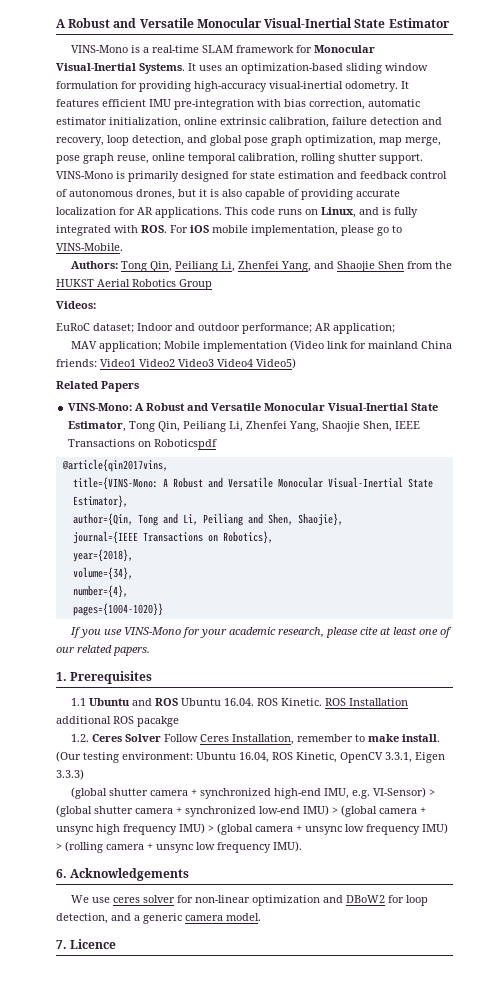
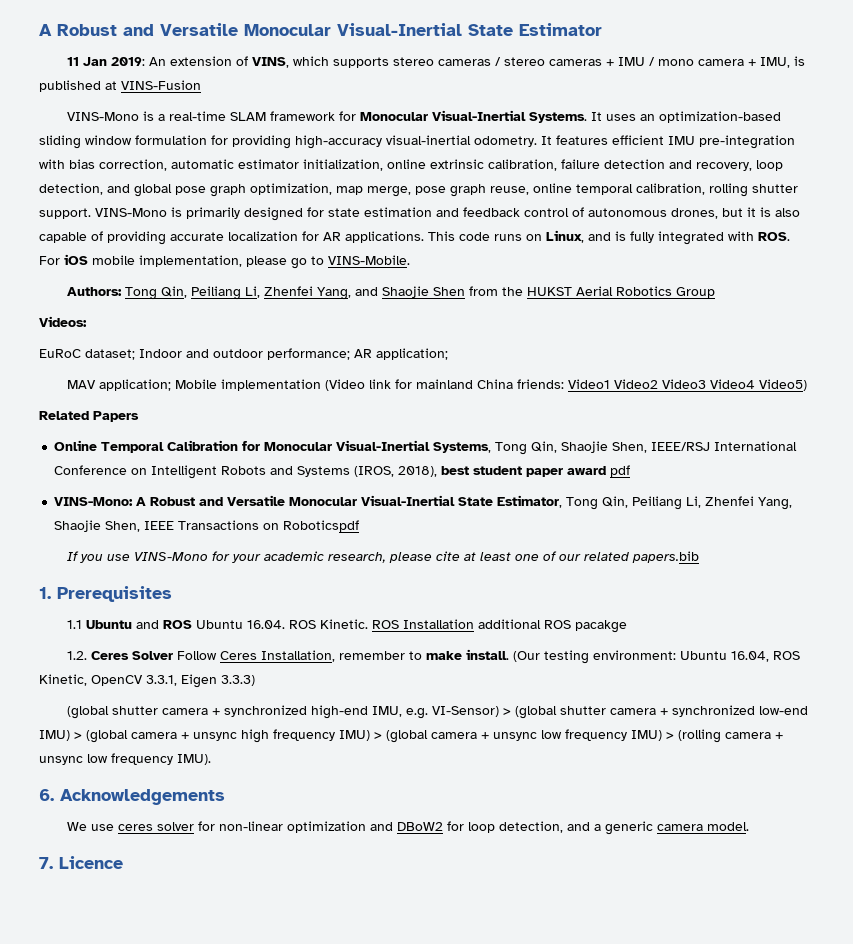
+ 11 Jan 2019: An extension of VINS, which supports stereo cameras / stereo cameras + IMU / mono camera + IMU, is published at VINS-Fusion
+ Online Temporal Calibration for Monocular Visual-Inertial Systems, Tong Qin, Shaojie Shen, IEEE/RSJ International Conference on Intelligent Robots and Systems (IROS, 2018), best student paper award pdf
- @article{qin2017vins,
- title={VINS-Mono: A Robust and Versatile Monocular Visual-Inertial State Estimator},
- author={Qin, Tong and Li, Peiliang and Shen, Shaojie},
- journal={IEEE Transactions on Robotics},
- year={2018},
- volume={34},
- number={4},
- pages={1004-1020}}
- If you use VINS-Mono for your academic research, please cite at least one of our related papers.
+ If you use VINS-Mono for your academic research, please cite at least one of our related papers.bib

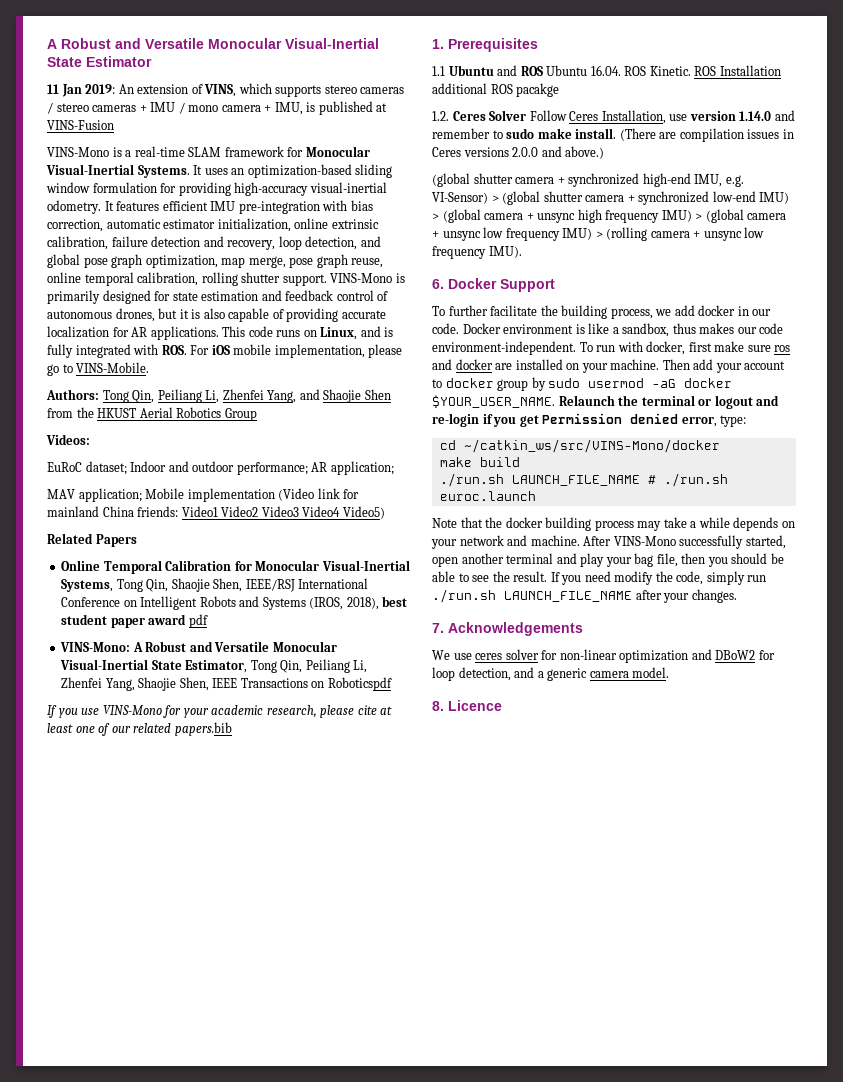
- Authors: Tong Qin, Peiliang Li, Zhenfei Yang, and Shaojie Shen from the HUKST Aerial Robotics Group
+ Authors: Tong Qin, Peiliang Li, Zhenfei Yang, and Shaojie Shen from the HKUST Aerial Robotics Group
- 1.2. Ceres Solver Follow Ceres Installation, remember to make install.
+ 1.2. Ceres Solver Follow Ceres Installation, use version 1.14.0 and remember to sudo make install.
- (Our testing environment: Ubuntu 16.04, ROS Kinetic, OpenCV 3.3.1, Eigen 3.3.3)
+ (There are compilation issues in Ceres versions 2.0.0 and above.)
- 6. Acknowledgements
+ 6. Docker Support
+ To further facilitate the building process, we add docker in our code. Docker environment is like a sandbox, thus makes our code environment-independent. To run with docker, first make sure ros and docker are installed on your machine. Then add your account to docker group by sudo usermod -aG docker $YOUR_USER_NAME. Relaunch the terminal or logout and re-login if you get Permission denied error, type:
+ cd ~/catkin_ws/src/VINS-Mono/docker
+ make build
+ ./run.sh LAUNCH_FILE_NAME # ./run.sh euroc.launch
+ Note that the docker building process may take a while depends on your network and machine. After VINS-Mono successfully started, open another terminal and play your bag file, then you should be able to see the result. If you need modify the code, simply run ./run.sh LAUNCH_FILE_NAME after your changes.
+ 7. Acknowledgements
- 7. Licence
+ 8. Licence

